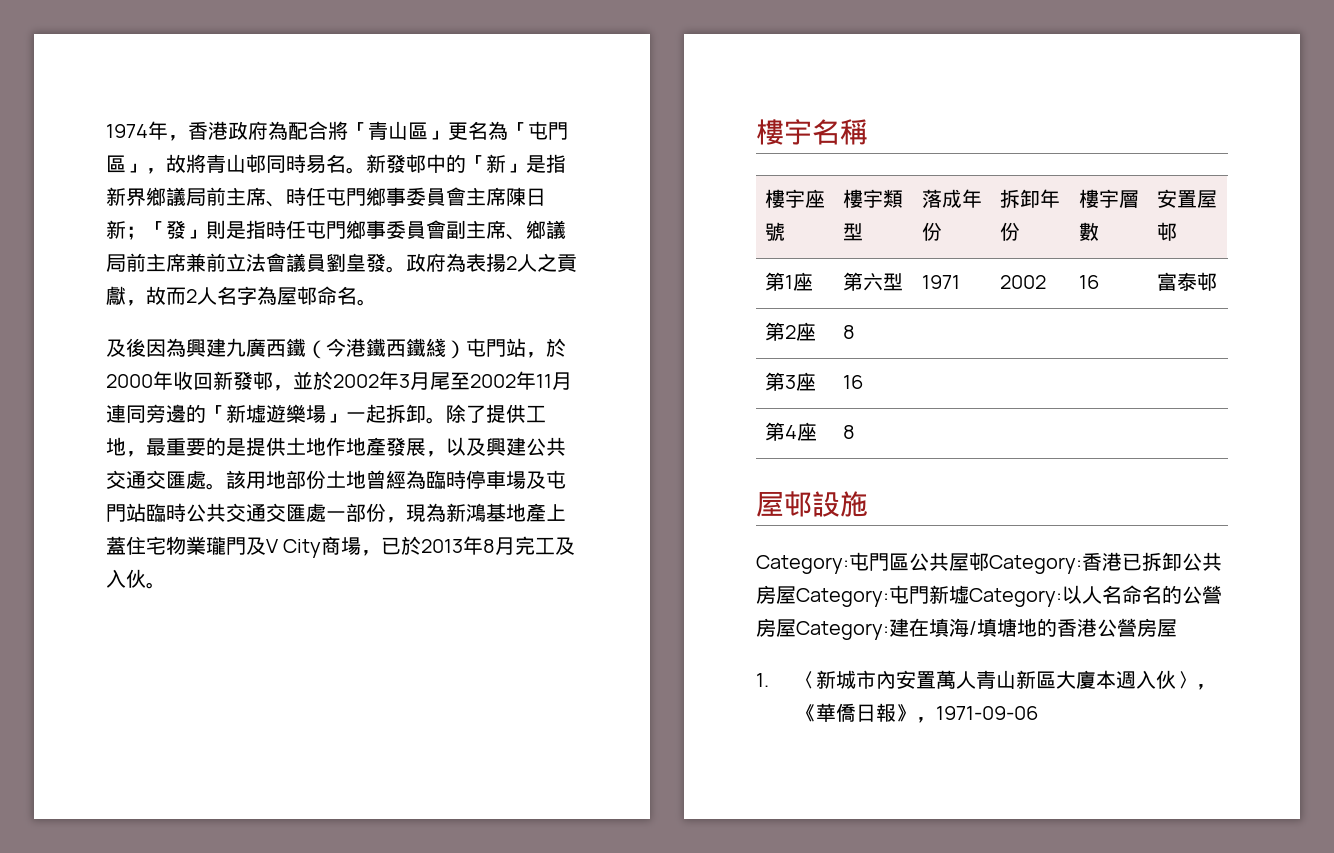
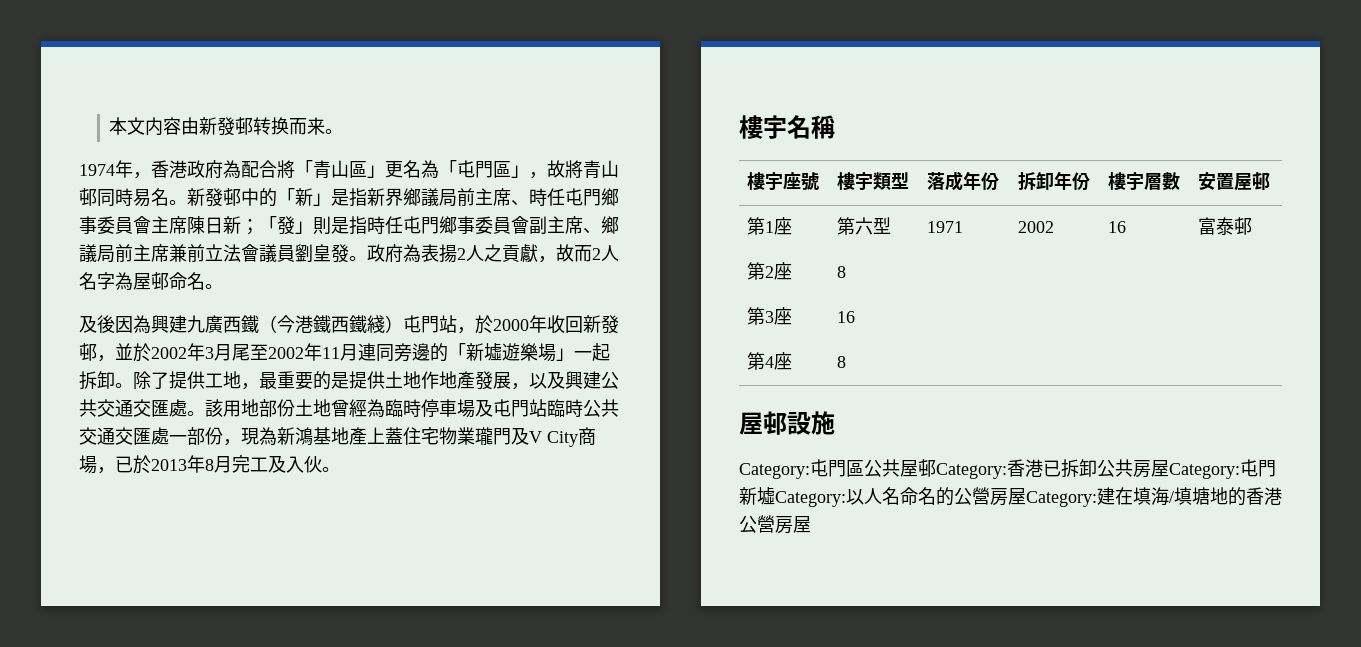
+ 本文内容由新發邨转换而来。
- 1.〈新城市內安置萬人青山新區大廈本週入伙〉，《華僑日報》，1971-09-06

